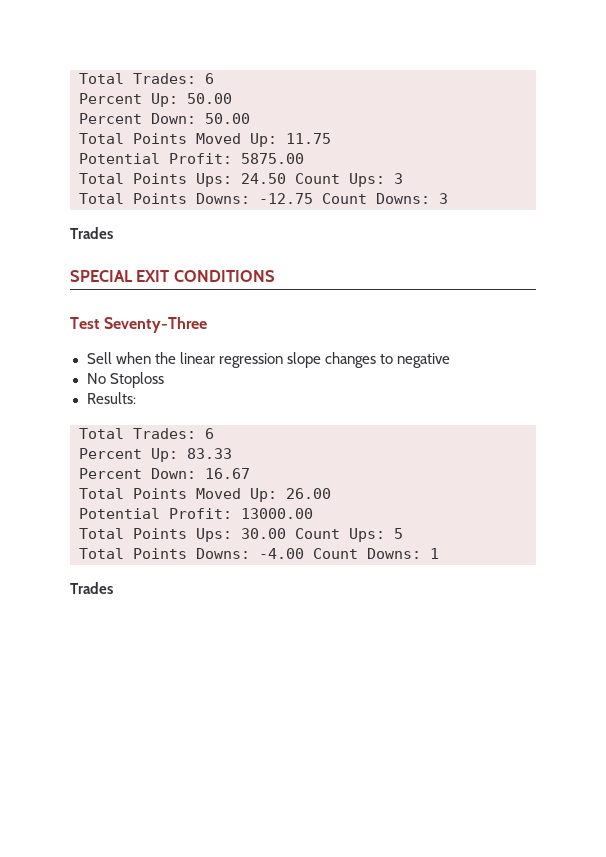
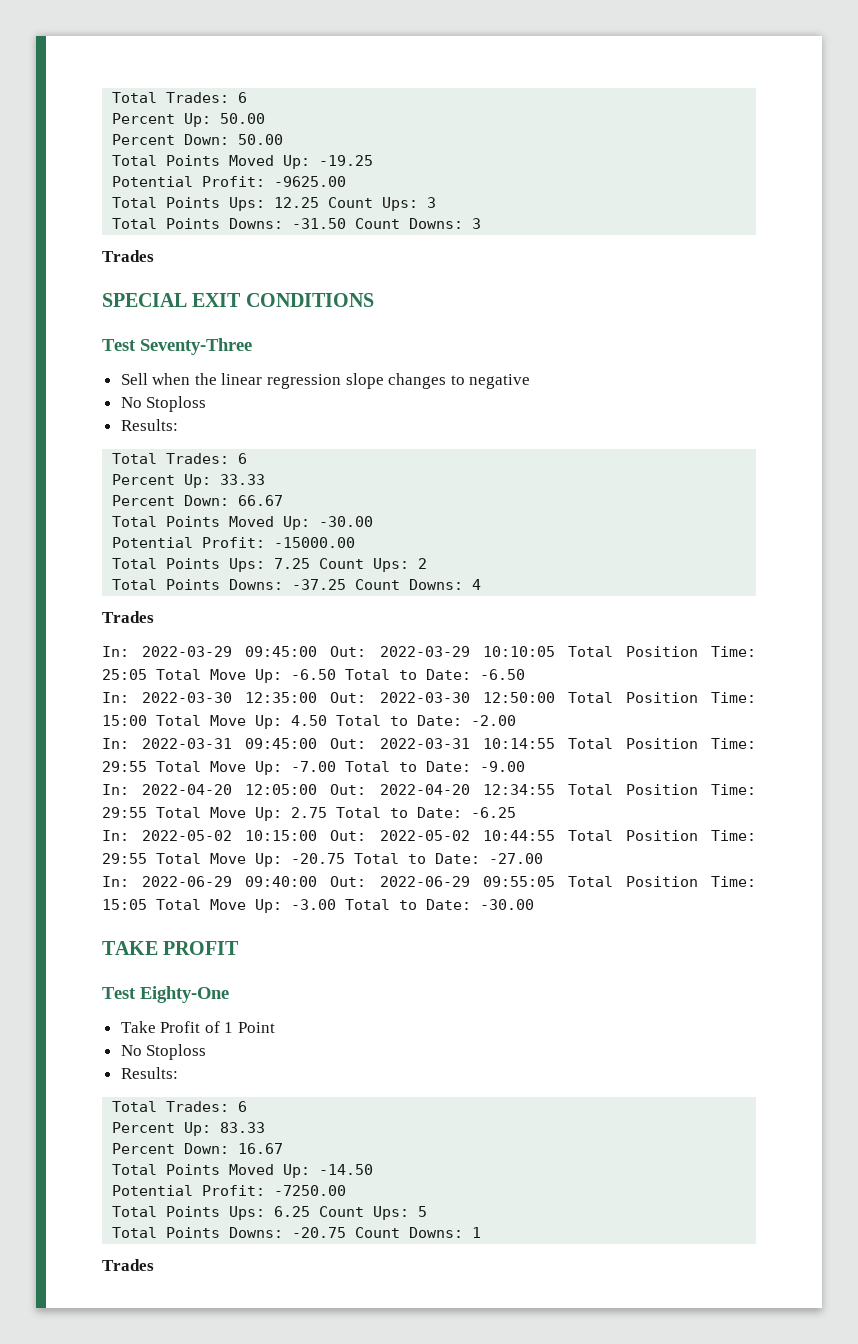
- Total Points Moved Up: 11.75
- Potential Profit: 5875.00
- Total Points Ups: 24.50 Count Ups: 3
+ Total Points Moved Up: -19.25
+ Potential Profit: -9625.00
+ Total Points Ups: 12.25 Count Ups: 3
- Total Points Downs: -12.75 Count Downs: 3
+ Total Points Downs: -31.50 Count Downs: 3
+ Percent Up: 33.33
+ Percent Down: 66.67
+ Total Points Moved Up: -30.00
+ Potential Profit: -15000.00
+ Total Points Ups: 7.25 Count Ups: 2
+ Total Points Downs: -37.25 Count Downs: 4
+ Trades
+ In: 2022-03-29 09:45:00 Out: 2022-03-29 10:10:05 Total Position Time: 25:05 Total Move Up: -6.50 Total to Date: -6.50
+ In: 2022-03-30 12:35:00 Out: 2022-03-30 12:50:00 Total Position Time: 15:00 Total Move Up: 4.50 Total to Date: -2.00
+ In: 2022-03-31 09:45:00 Out: 2022-03-31 10:14:55 Total Position Time: 29:55 Total Move Up: -7.00 Total to Date: -9.00
+ In: 2022-04-20 12:05:00 Out: 2022-04-20 12:34:55 Total Position Time: 29:55 Total Move Up: 2.75 Total to Date: -6.25
+ In: 2022-05-02 10:15:00 Out: 2022-05-02 10:44:55 Total Position Time: 29:55 Total Move Up: -20.75 Total to Date: -27.00
+ In: 2022-06-29 09:40:00 Out: 2022-06-29 09:55:05 Total Position Time: 15:05 Total Move Up: -3.00 Total to Date: -30.00
+ TAKE PROFIT
+ Test Eighty-One
+ Take Profit of 1 Point
+ No Stoploss
+ Results:
+ Total Trades: 6
- Total Points Moved Up: 26.00
- Potential Profit: 13000.00
- Total Points Ups: 30.00 Count Ups: 5
+ Total Points Moved Up: -14.50
+ Potential Profit: -7250.00
+ Total Points Ups: 6.25 Count Ups: 5
- Total Points Downs: -4.00 Count Downs: 1
+ Total Points Downs: -20.75 Count Downs: 1

